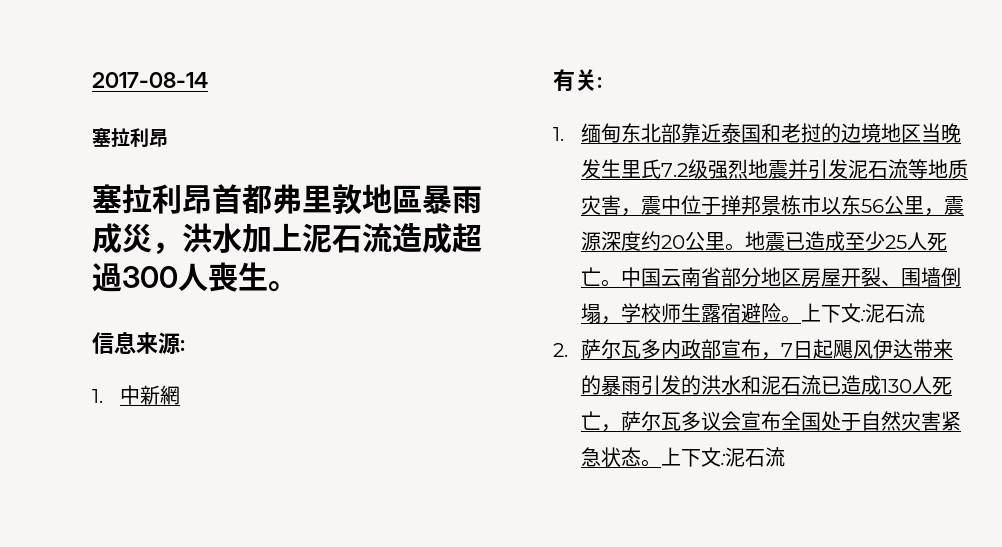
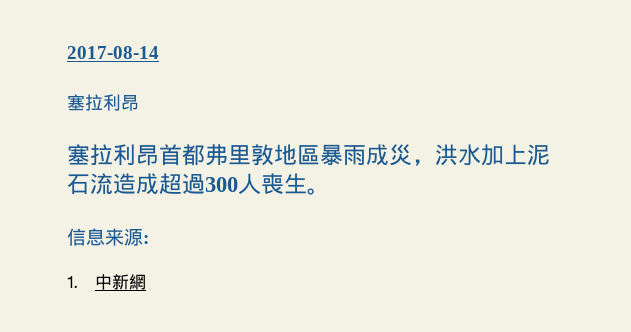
- 有关:
- 1.缅甸东北部靠近泰国和老挝的边境地区当晚发生里氏7.2级强烈地震并引发泥石流等地质灾害，震中位于掸邦景栋市以东56公里，震源深度约20公里。地震已造成至少25人死亡。中国云南省部分地区房屋开裂、围墙倒塌，学校师生露宿避险。上下文:泥石流
- 2.萨尔瓦多内政部宣布，7日起飓风伊达带来的暴雨引发的洪水和泥石流已造成130人死亡，萨尔瓦多议会宣布全国处于自然灾害紧急状态。上下文:泥石流

